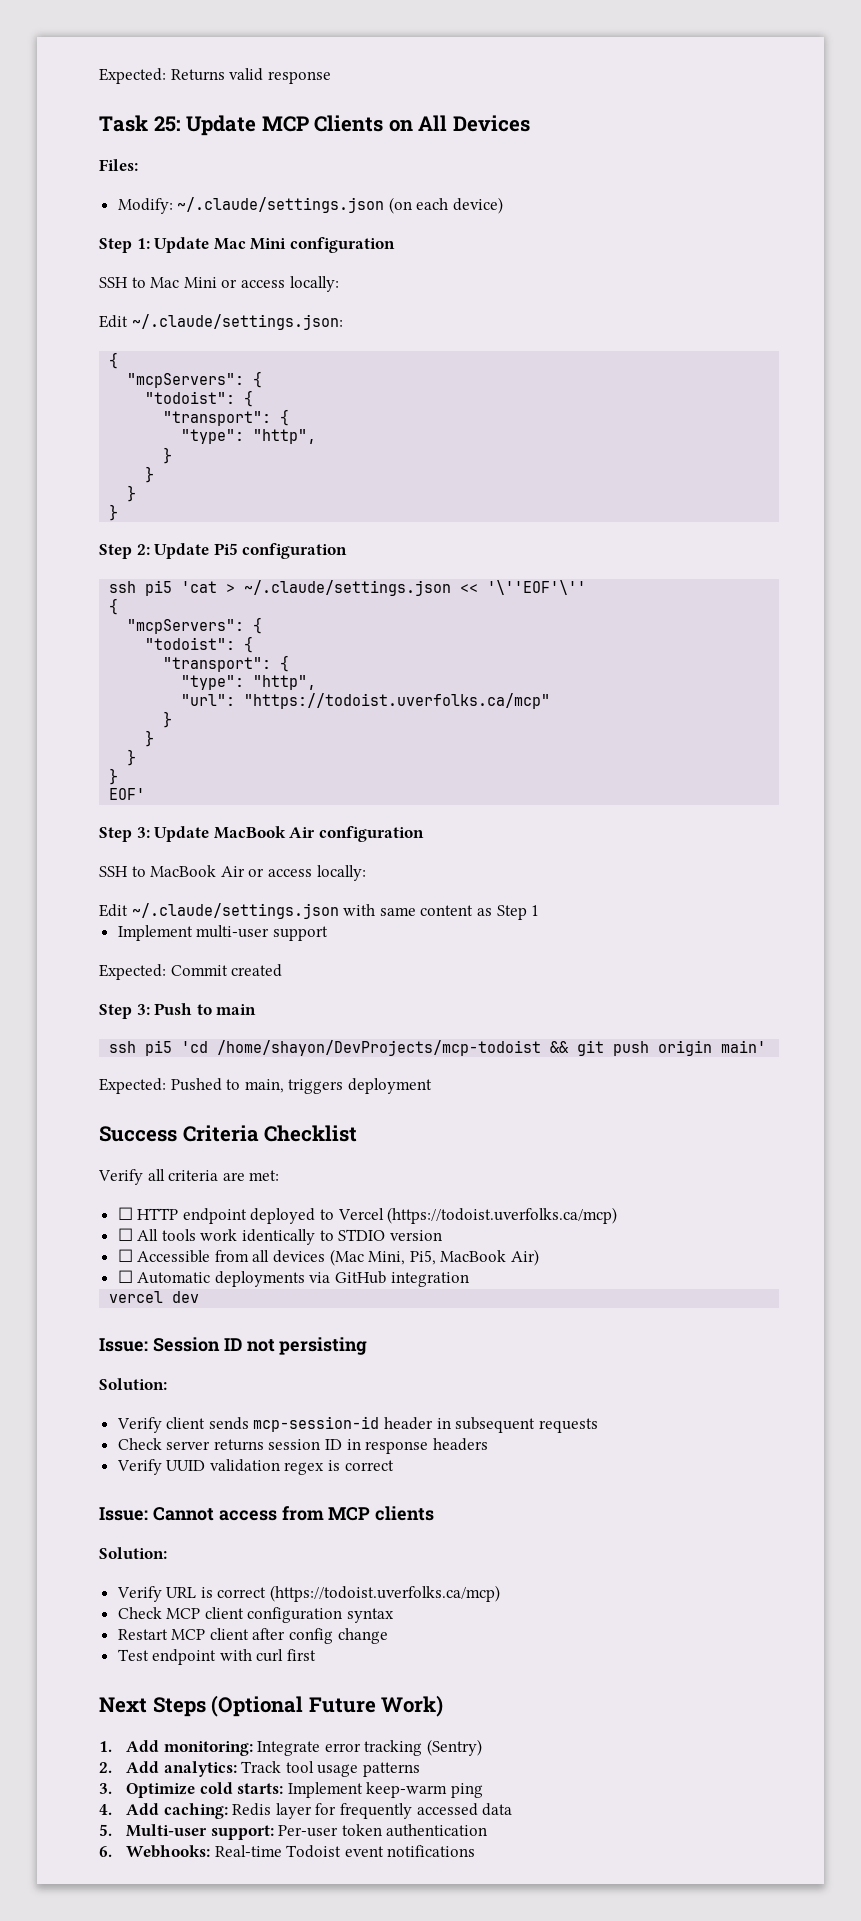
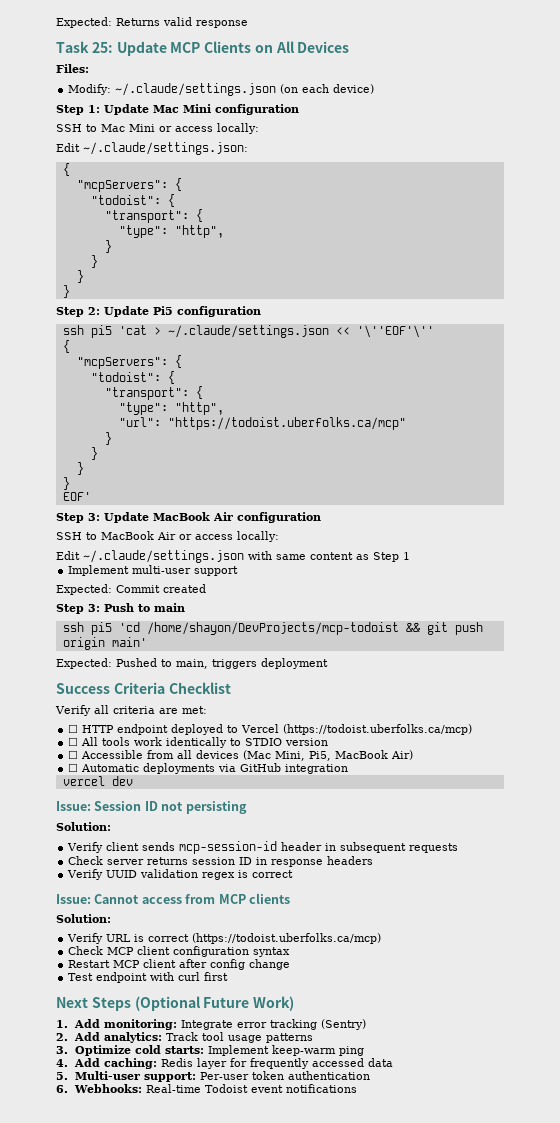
- "url": "https://todoist.uverfolks.ca/mcp"
+ "url": "https://todoist.uberfolks.ca/mcp"
- ☐ HTTP endpoint deployed to Vercel (https://todoist.uverfolks.ca/mcp)
+ ☐ HTTP endpoint deployed to Vercel (https://todoist.uberfolks.ca/mcp)
- Verify URL is correct (https://todoist.uverfolks.ca/mcp)
+ Verify URL is correct (https://todoist.uberfolks.ca/mcp)

